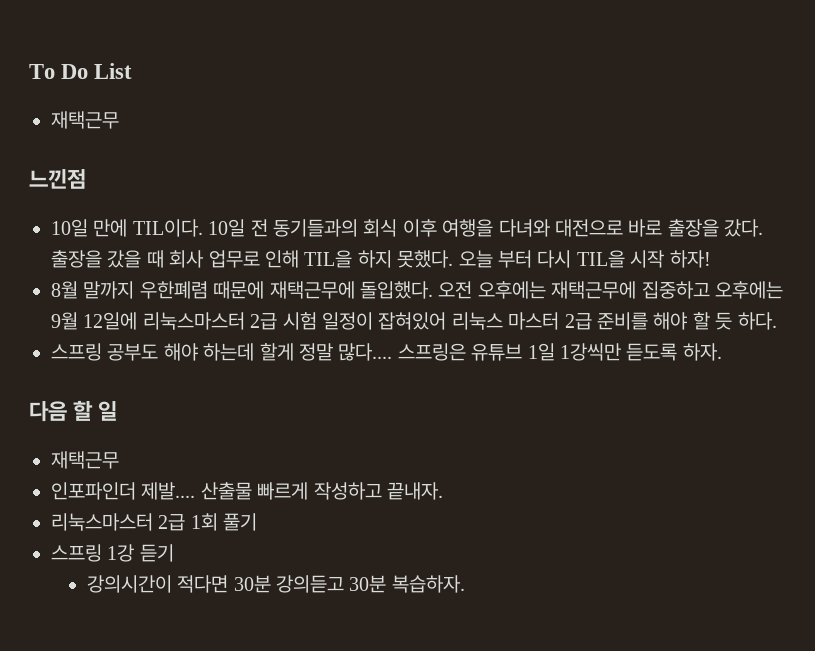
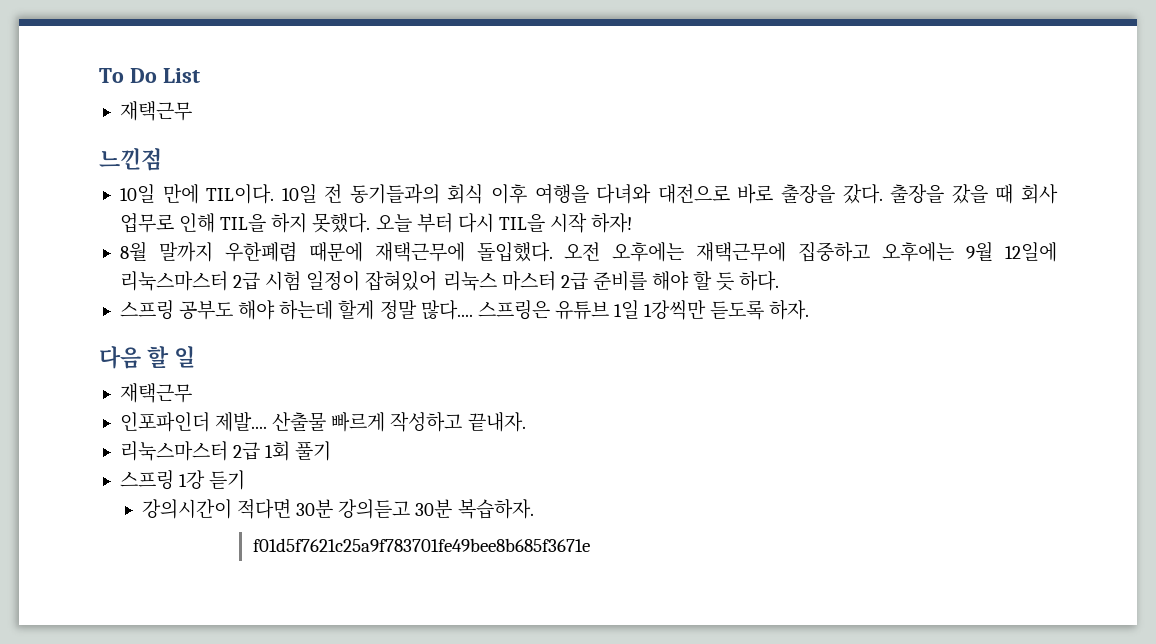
+ f01d5f7621c25a9f783701fe49bee8b685f3671e

